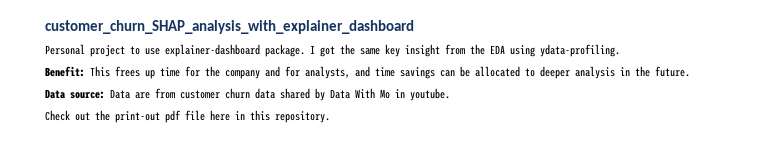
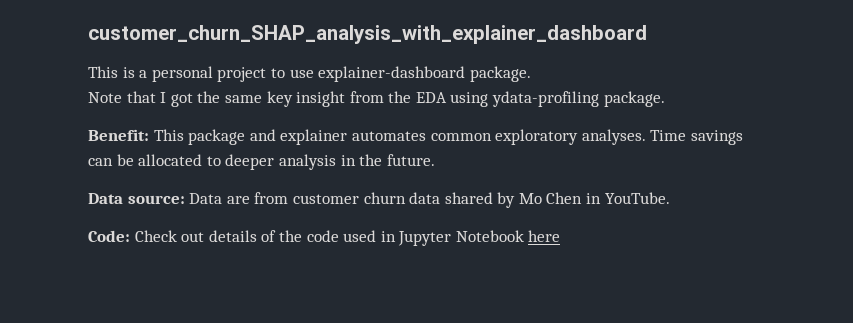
- Personal project to use explainer-dashboard package. I got the same key insight from the EDA using ydata-profiling.
+ This is a personal project to use explainer-dashboard package.
+ Note that I got the same key insight from the EDA using ydata-profiling package.
- Benefit: This frees up time for the company and for analysts, and time savings can be allocated to deeper analysis in the future.
+ Benefit: This package and explainer automates common exploratory analyses. Time savings can be allocated to deeper analysis in the future.
- Data source: Data are from customer churn data shared by Data With Mo in youtube.
- Check out the print-out pdf file here in this repository.
+ Data source: Data are from customer churn data shared by Mo Chen in YouTube.
+ Code: Check out details of the code used in Jupyter Notebook here

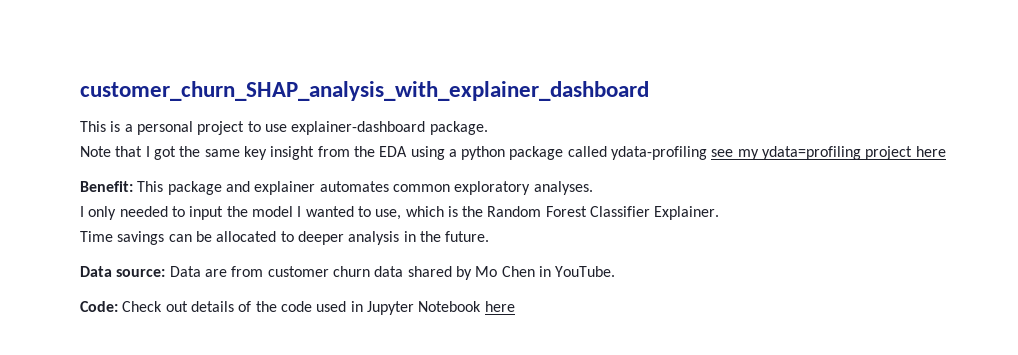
- Note that I got the same key insight from the EDA using ydata-profiling package.
+ Note that I got the same key insight from the EDA using a python package called ydata-profiling see my ydata=profiling project here
- Benefit: This package and explainer automates common exploratory analyses. Time savings can be allocated to deeper analysis in the future.
+ Benefit: This package and explainer automates common exploratory analyses.
+ I only needed to input the model I wanted to use, which is the Random Forest Classifier Explainer.
+ Time savings can be allocated to deeper analysis in the future.

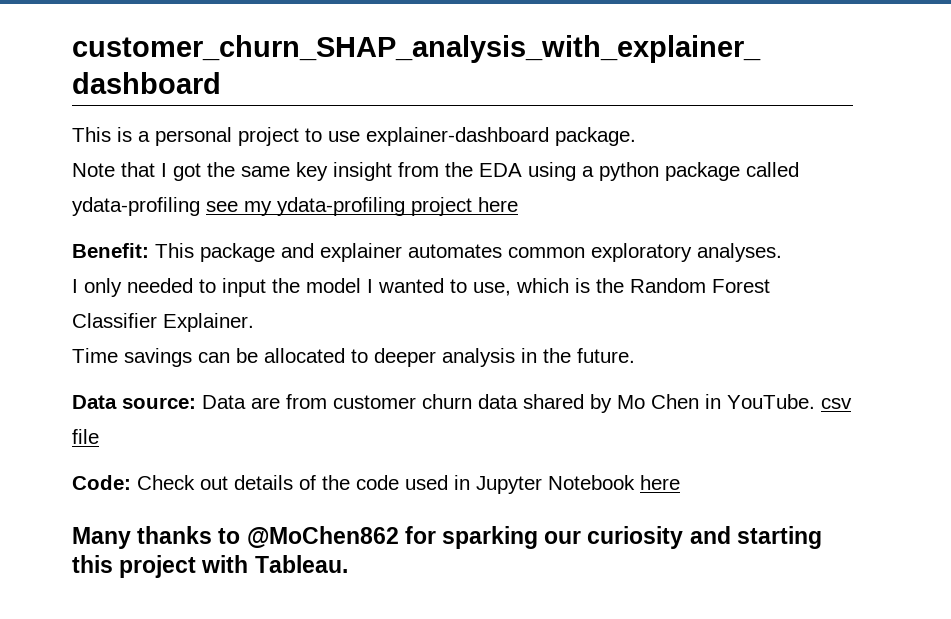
- Note that I got the same key insight from the EDA using a python package called ydata-profiling see my ydata=profiling project here
+ Note that I got the same key insight from the EDA using a python package called ydata-profiling see my ydata-profiling project here
- Data source: Data are from customer churn data shared by Mo Chen in YouTube.
+ Data source: Data are from customer churn data shared by Mo Chen in YouTube. csv file
+ Many thanks to @MoChen862 for sparking our curiosity and starting this project with Tableau.

